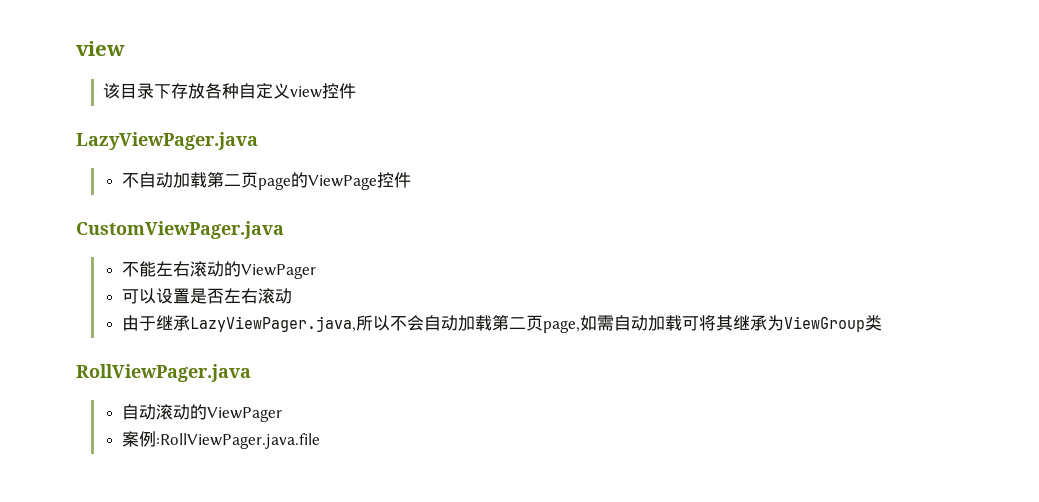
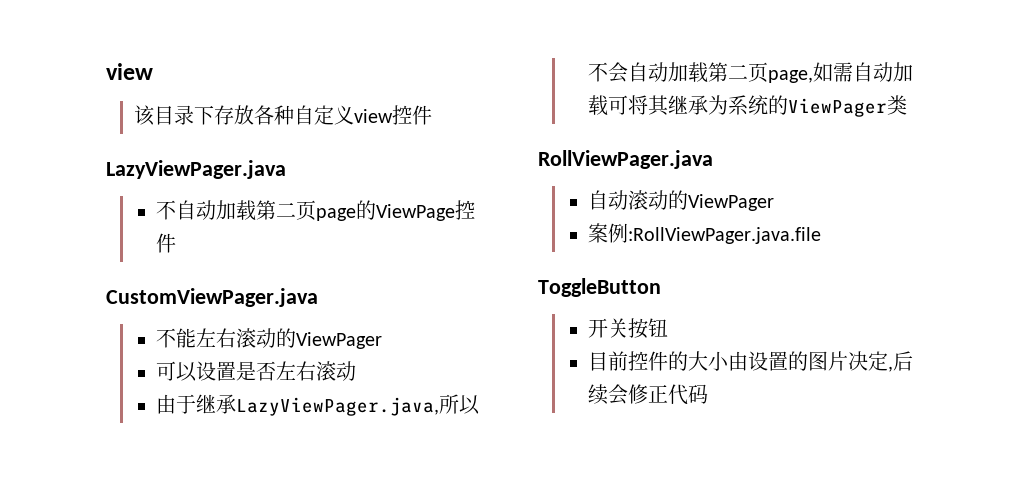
- 由于继承LazyViewPager.java,所以不会自动加载第二页page,如需自动加载可将其继承为ViewGroup类
+ 由于继承LazyViewPager.java,所以不会自动加载第二页page,如需自动加载可将其继承为系统的ViewPager类
+ ToggleButton
+ 开关按钮
+ 目前控件的大小由设置的图片决定,后续会修正代码

